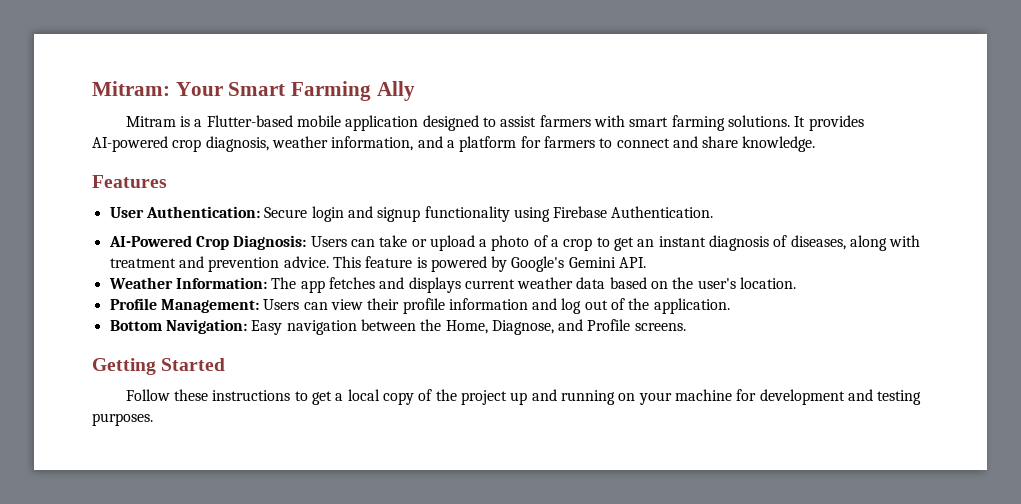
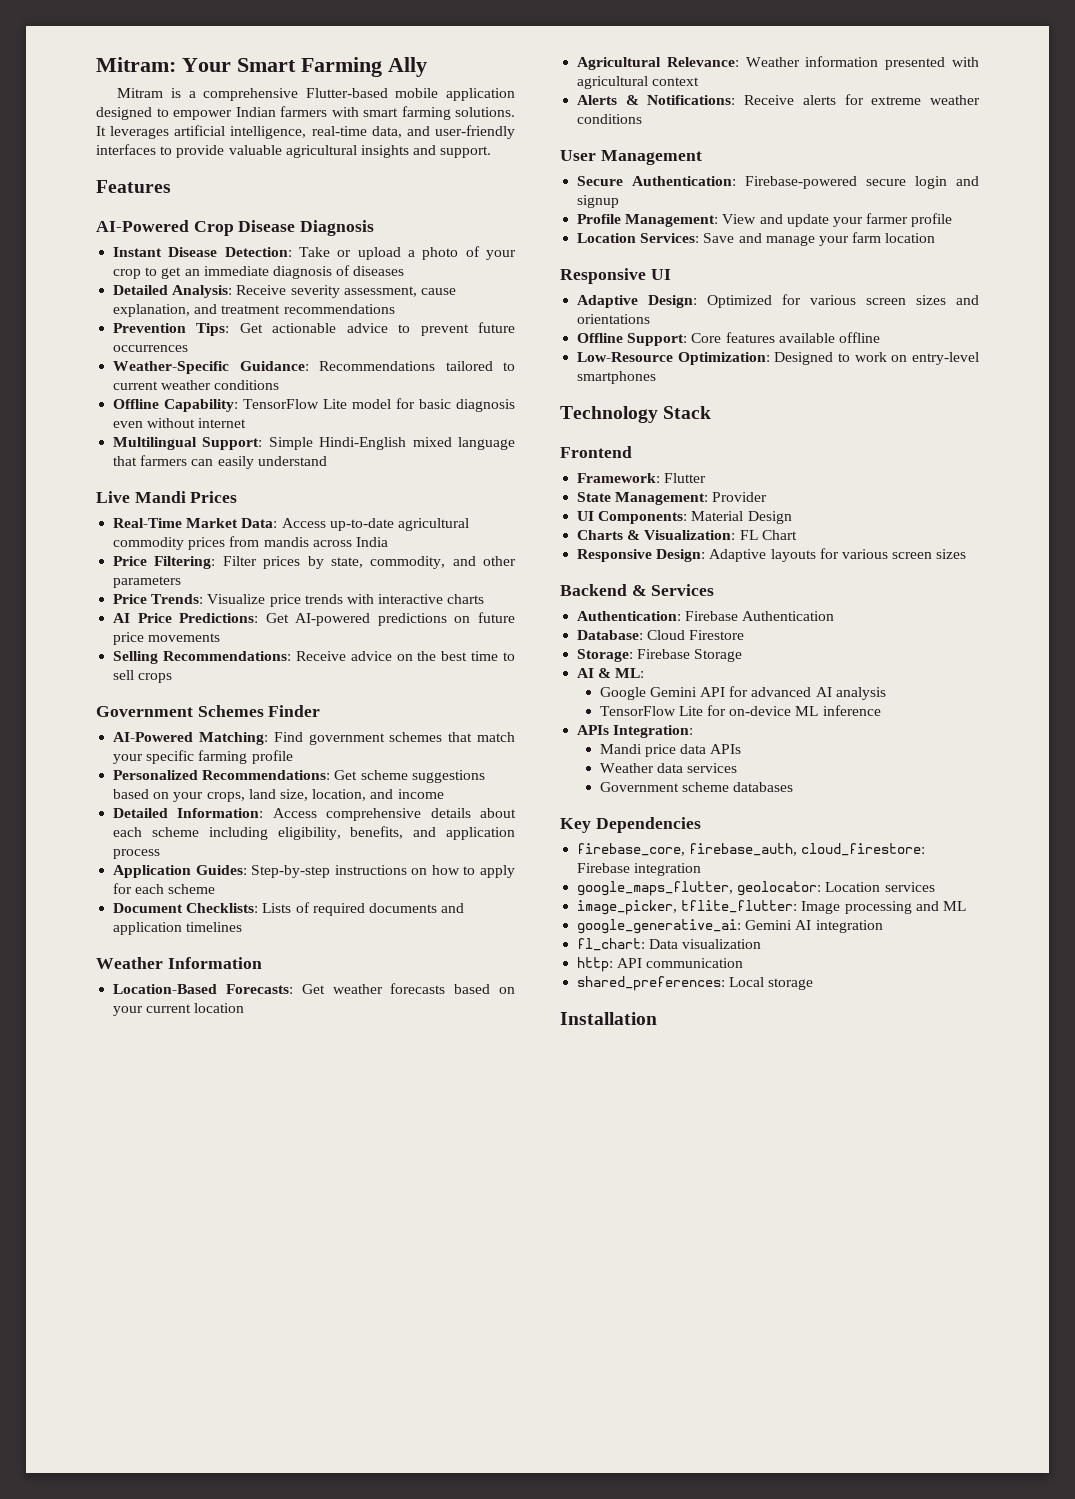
- Mitram is a Flutter-based mobile application designed to assist farmers with smart farming solutions.
+ Mitram is a comprehensive Flutter-based mobile application designed to empower Indian farmers with smart farming solutions.
- It provides AI-powered crop diagnosis, weather information, and a platform for farmers to connect and share knowledge.
+ It leverages artificial intelligence, real-time data, and user-friendly interfaces to provide valuable agricultural insights and support.
  Features
- User Authentication: Secure login and signup functionality using Firebase Authentication.
- AI-Powered Crop Diagnosis: Users can take or upload a photo of a crop to get an instant diagnosis of diseases, along with treatment and prevention advice. This feature is powered by Google's Gemini API.
- Weather Information: The app fetches and displays current weather data based on the user's location.
- Profile Management: Users can view their profile information and log out of the application.
- Bottom Navigation: Easy navigation between the Home, Diagnose, and Profile screens.
- Getting Started
- Follow these instructions to get a local copy of the project up and running on your machine for development and testing purposes.
+ AI-Powered Crop Disease Diagnosis
+ Instant Disease Detection: Take or upload a photo of your crop to get an immediate diagnosis of diseases
+ Detailed Analysis: Receive severity assessment, cause explanation, and treatment recommendations
+ Prevention Tips: Get actionable advice to prevent future occurrences
+ Weather-Specific Guidance: Recommendations tailored to current weather conditions
+ Offline Capability: TensorFlow Lite model for basic diagnosis even without internet
+ Multilingual Support: Simple Hindi-English mixed language that farmers can easily understand
+ Live Mandi Prices
+ Real-Time Market Data: Access up-to-date agricultural commodity prices from mandis across India
+ Price Filtering: Filter prices by state, commodity, and other parameters
+ Price Trends: Visualize price trends with interactive charts
+ AI Price Predictions: Get AI-powered predictions on future price movements
+ Selling Recommendations: Receive advice on the best time to sell crops
+ Government Schemes Finder
+ AI-Powered Matching: Find government schemes that match your specific farming profile
+ Personalized Recommendations: Get scheme suggestions based on your crops, land size, location, and income
+ Detailed Information: Access comprehensive details about each scheme including eligibility, benefits, and application process
+ Application Guides: Step-by-step instructions on how to apply for each scheme
+ Document Checklists: Lists of required documents and application timelines
+ Weather Information
+ Location-Based Forecasts: Get weather forecasts based on your current location
+ Agricultural Relevance: Weather information presented with agricultural context
+ Alerts & Notifications: Receive alerts for extreme weather conditions
+ User Management
+ Secure Authentication: Firebase-powered secure login and signup
+ Profile Management: View and update your farmer profile
+ Location Services: Save and manage your farm location
+ Responsive UI
+ Adaptive Design: Optimized for various screen sizes and orientations
+ Offline Support: Core features available offline
+ Low-Resource Optimization: Designed to work on entry-level smartphones
+ Technology Stack
+ Frontend
+ Framework: Flutter
+ State Management: Provider
+ UI Components: Material Design
+ Charts & Visualization: FL Chart
+ Responsive Design: Adaptive layouts for various screen sizes
+ Backend & Services
+ Authentication: Firebase Authentication
+ Database: Cloud Firestore
+ Storage: Firebase Storage
+ AI & ML:
+ Google Gemini API for advanced AI analysis
+ TensorFlow Lite for on-device ML inference
+ APIs Integration:
+ Mandi price data APIs
+ Weather data services
+ Government scheme databases
+ Key Dependencies
+ firebase_core, firebase_auth, cloud_firestore: Firebase integration
+ google_maps_flutter, geolocator: Location services
+ image_picker, tflite_flutter: Image processing and ML
+ google_generative_ai: Gemini AI integration
+ fl_chart: Data visualization
+ http: API communication
+ shared_preferences: Local storage
+ Installation

